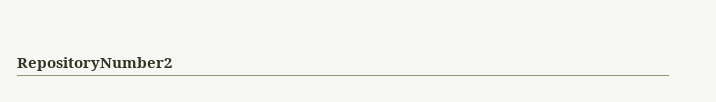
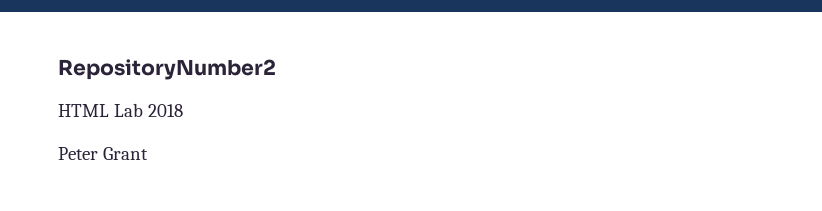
+ HTML Lab 2018
+ Peter Grant

